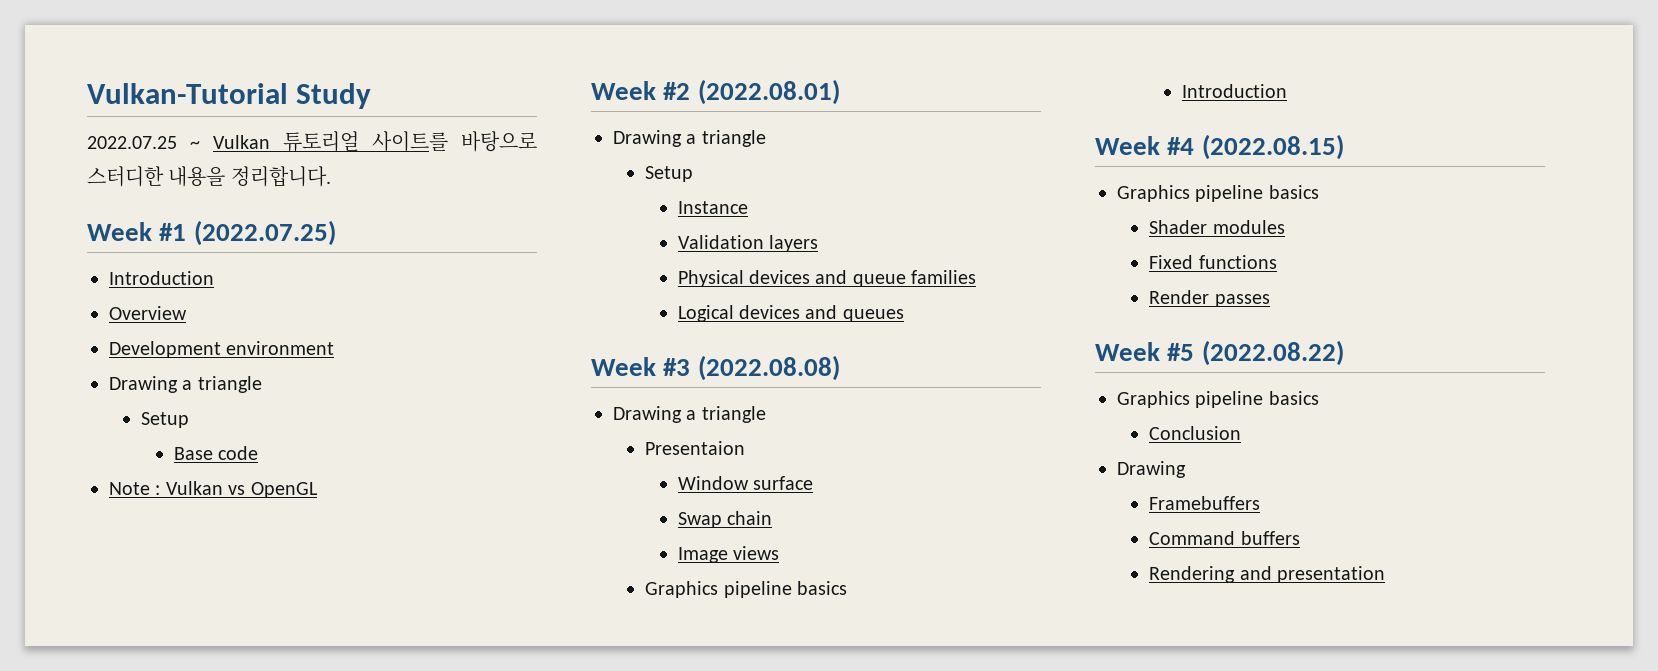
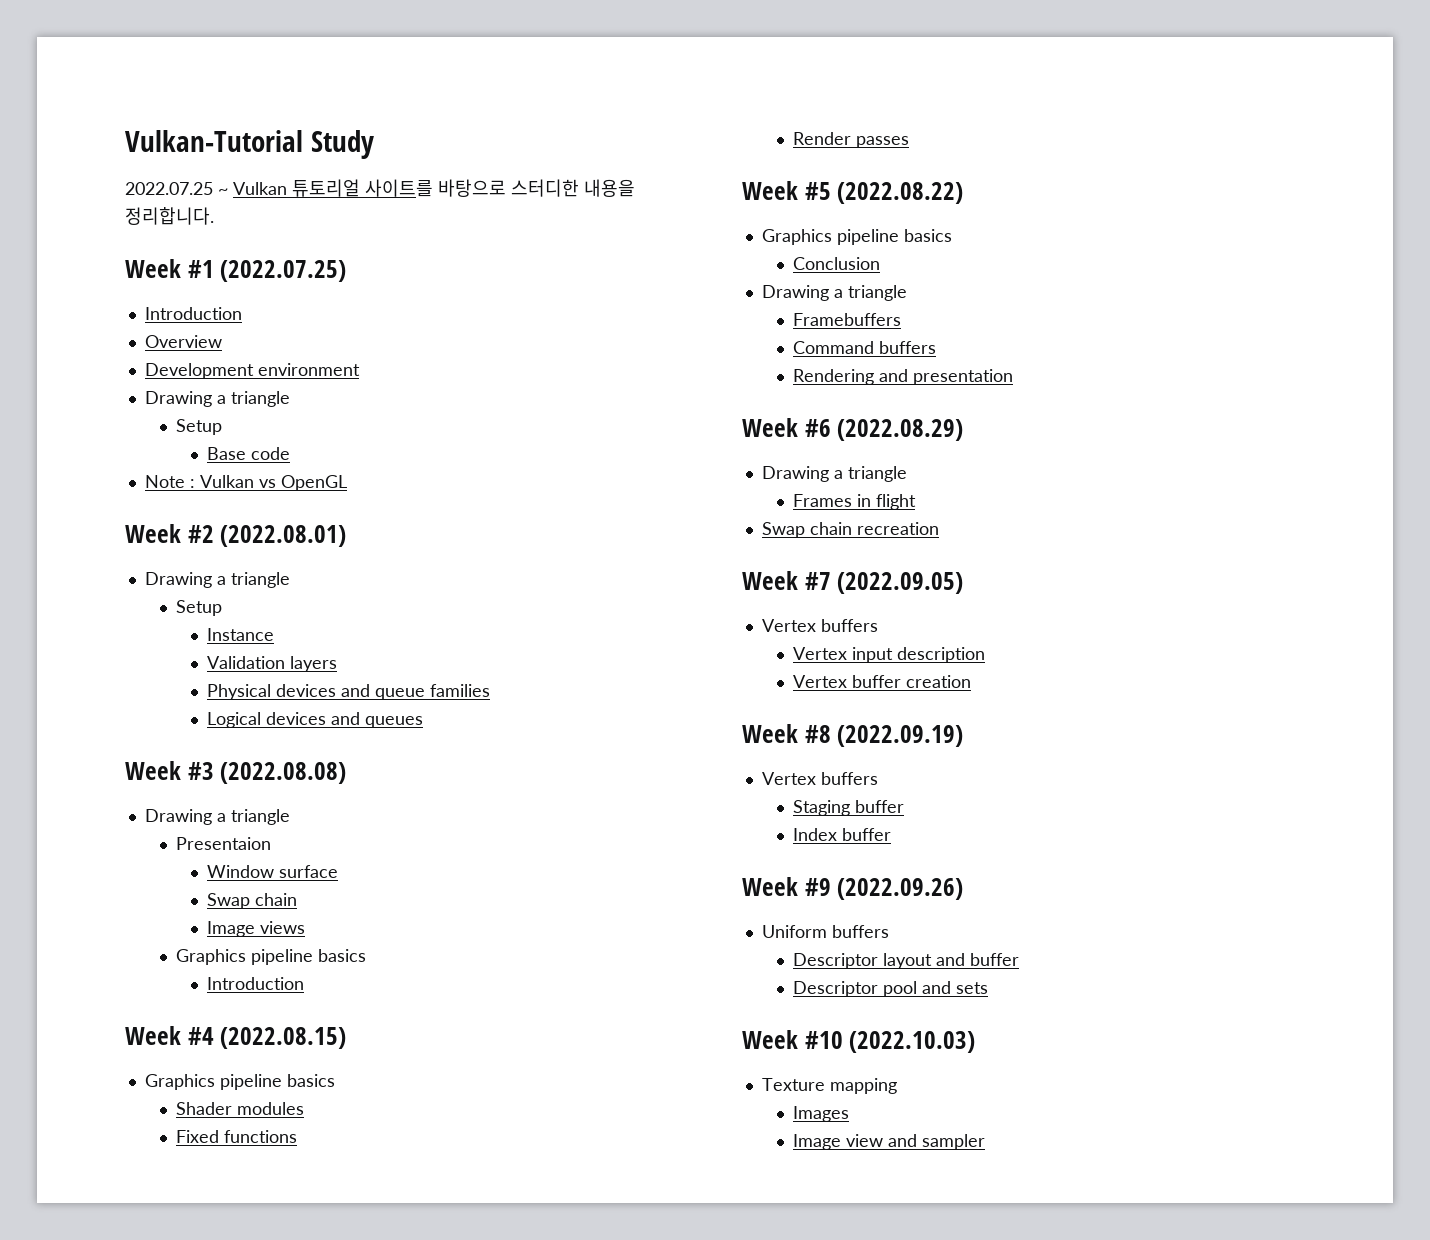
  Conclusion
- Drawing
+ Drawing a triangle
+ Week #6 (2022.08.29)
+ Drawing a triangle
+ Frames in flight
+ Swap chain recreation
+ Week #7 (2022.09.05)
+ Vertex buffers
+ Vertex input description
+ Vertex buffer creation
+ Week #8 (2022.09.19)
+ Vertex buffers
+ Staging buffer
+ Index buffer
+ Week #9 (2022.09.26)
+ Uniform buffers
+ Descriptor layout and buffer
+ Descriptor pool and sets
+ Week #10 (2022.10.03)
+ Texture mapping
+ Images
+ Image view and sampler

